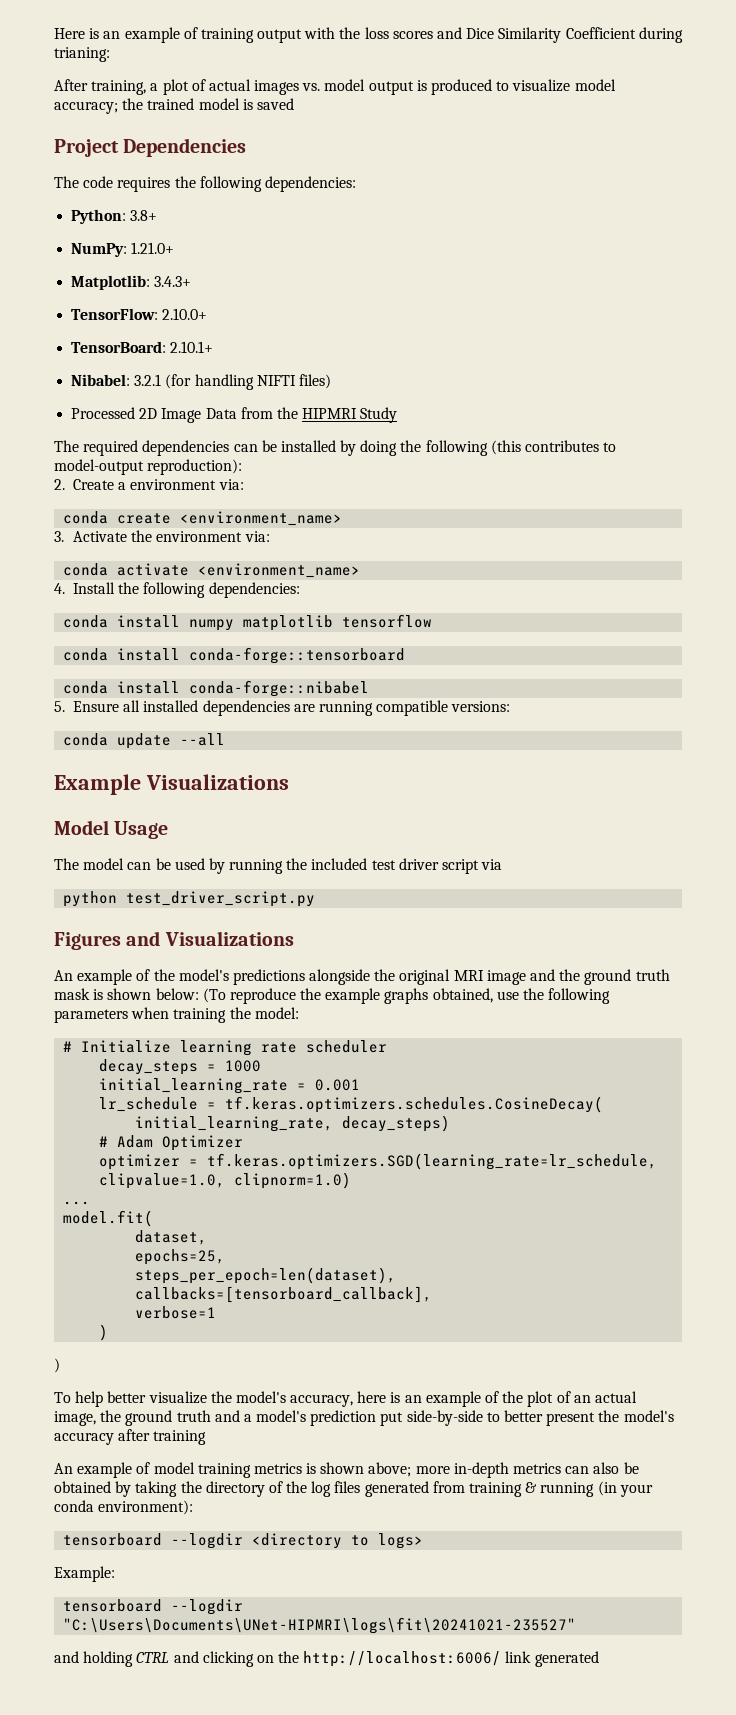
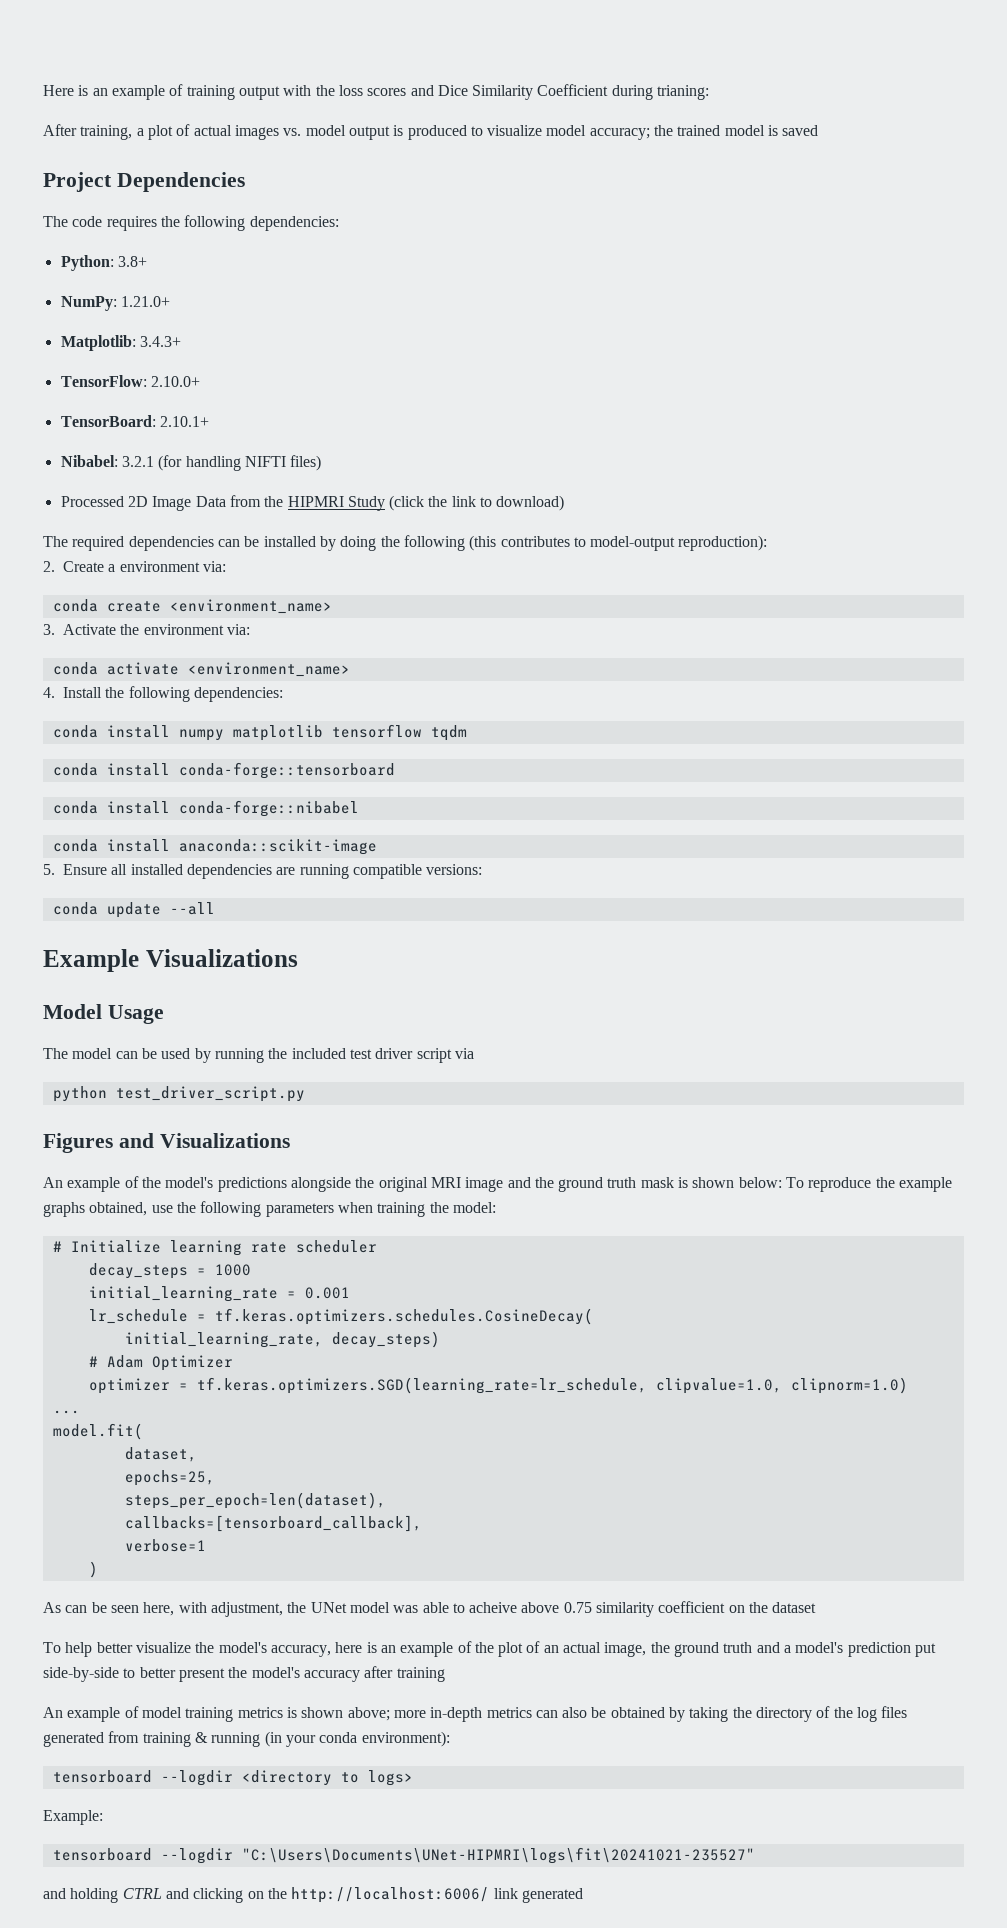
- Processed 2D Image Data from the HIPMRI Study
+ Processed 2D Image Data from the HIPMRI Study (click the link to download)
- conda install numpy matplotlib tensorflow
+ conda install numpy matplotlib tensorflow tqdm
+ conda install anaconda::scikit-image
- An example of the model's predictions alongside the original MRI image and the ground truth mask is shown below: (To reproduce the example graphs obtained, use the following parameters when training the model:
+ An example of the model's predictions alongside the original MRI image and the ground truth mask is shown below: To reproduce the example graphs obtained, use the following parameters when training the model:
  verbose=1
  )
- )
+ As can be seen here, with adjustment, the UNet model was able to acheive above 0.75 similarity coefficient on the dataset

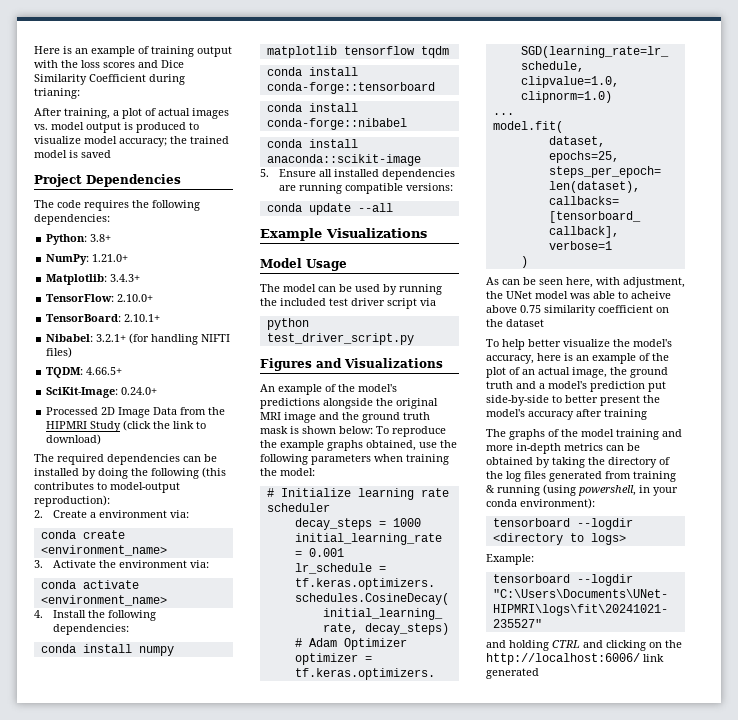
- Nibabel: 3.2.1 (for handling NIFTI files)
+ Nibabel: 3.2.1+ (for handling NIFTI files)
+ TQDM: 4.66.5+
+ SciKit-Image: 0.24.0+
- An example of model training metrics is shown above; more in-depth metrics can also be obtained by taking the directory of the log files generated from training & running (in your conda environment):
+ The graphs of the model training and more in-depth metrics can be obtained by taking the directory of the log files generated from training & running (using powershell, in your conda environment):

